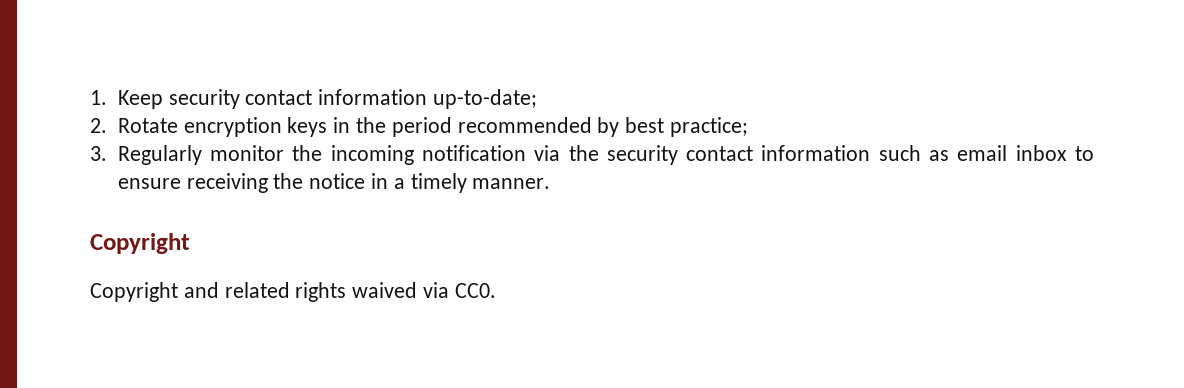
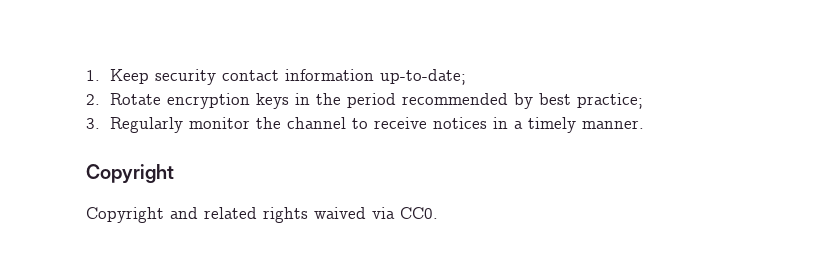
- 3. Regularly monitor the incoming notification via the security contact information such as email inbox to ensure receiving the notice in a timely manner.
+ 3. Regularly monitor the channel to receive notices in a timely manner.

